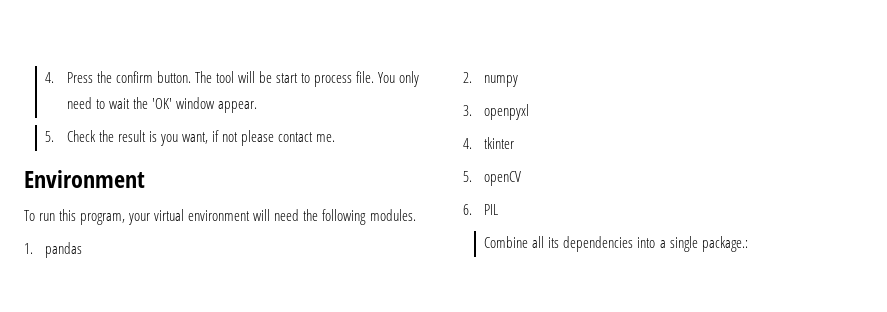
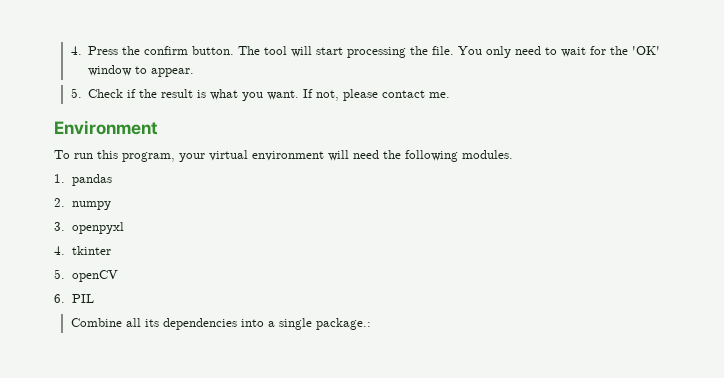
- The tool will be start to process file.
+ The tool will start processing the file.
- You only need to wait the 'OK' window appear.
+ You only need to wait for the 'OK' window to appear.
- 5. Check the result is you want, if not please contact me.
+ 5. Check if the result is what you want. If not, please contact me.

